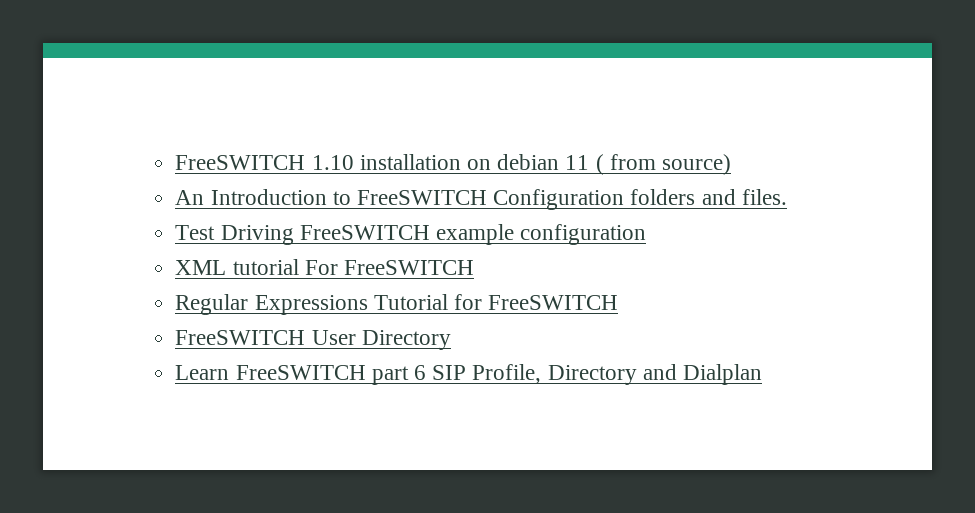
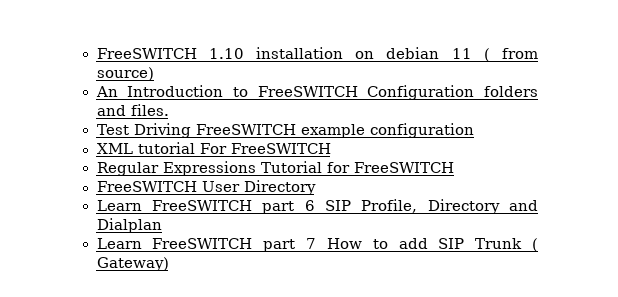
+ Learn FreeSWITCH part 7 How to add SIP Trunk ( Gateway)

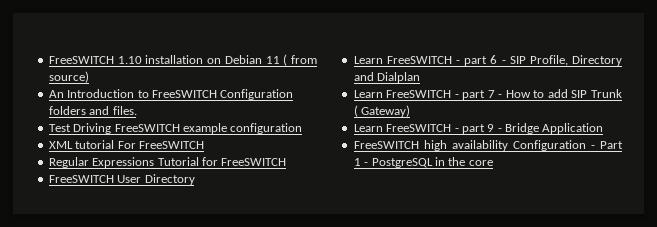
- FreeSWITCH 1.10 installation on debian 11 ( from source)
+ FreeSWITCH 1.10 installation on Debian 11 ( from source)
- Learn FreeSWITCH part 6 SIP Profile, Directory and Dialplan
+ Learn FreeSWITCH - part 6 - SIP Profile, Directory and Dialplan
- Learn FreeSWITCH part 7 How to add SIP Trunk ( Gateway)
+ Learn FreeSWITCH - part 7 - How to add SIP Trunk ( Gateway)
+ Learn FreeSWITCH - part 9 - Bridge Application
+ FreeSWITCH high availability Configuration - Part 1 - PostgreSQL in the core

